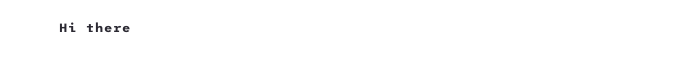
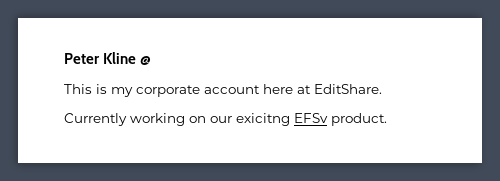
- Hi there
+ Peter Kline @
+ This is my corporate account here at EditShare.
+ Currently working on our exicitng EFSv product.

